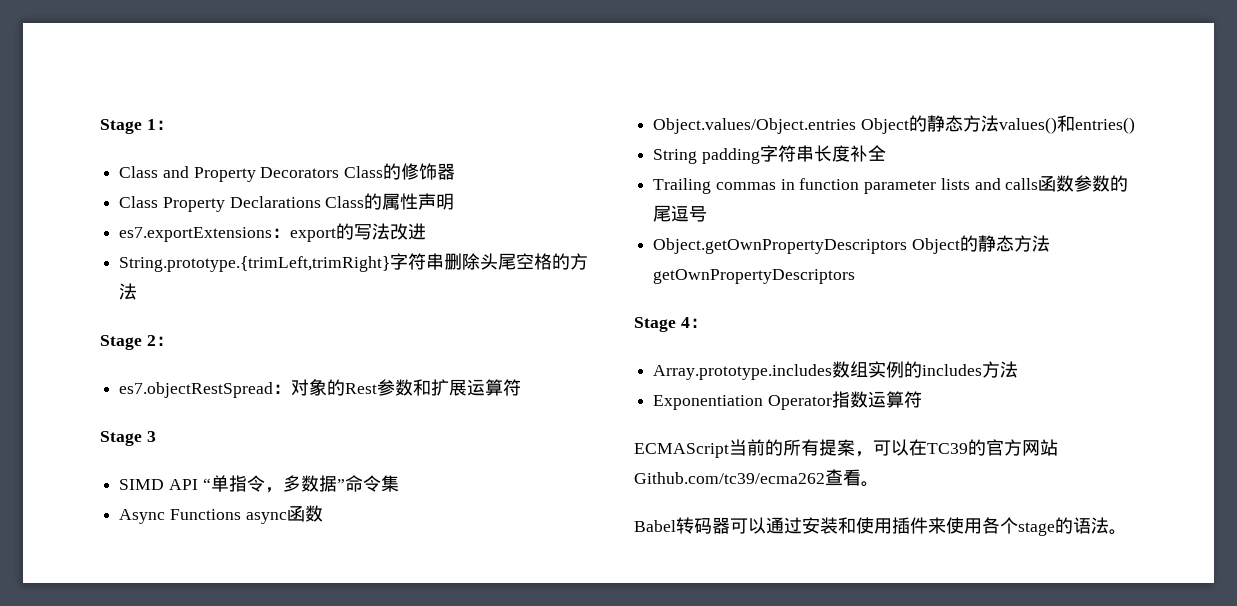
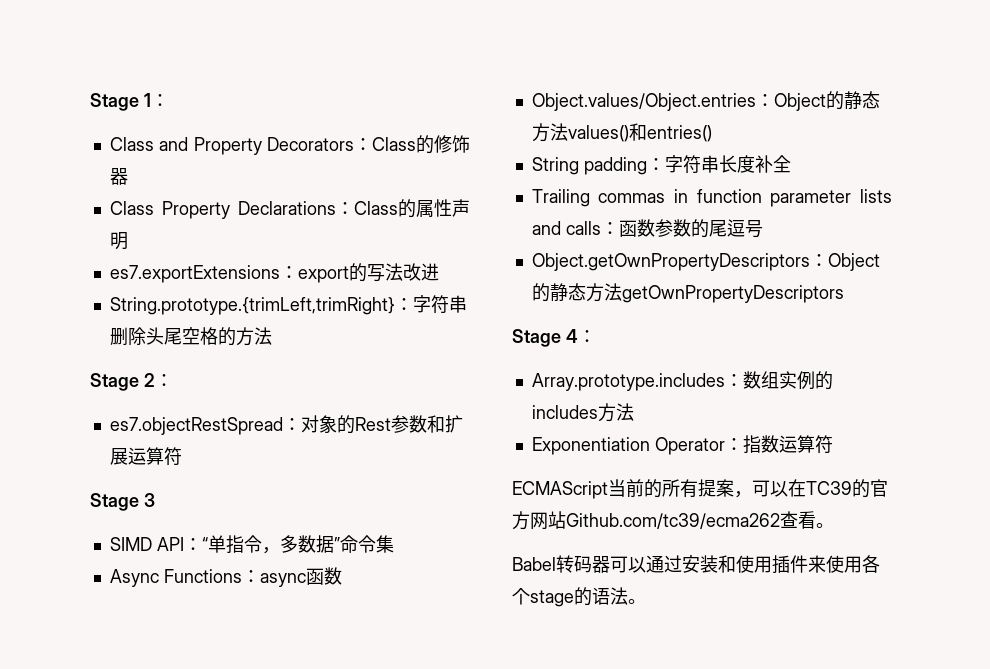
- Class and Property Decorators Class的修饰器
+ Class and Property Decorators：Class的修饰器
- Class Property Declarations Class的属性声明
+ Class Property Declarations：Class的属性声明
- String.prototype.{trimLeft,trimRight}字符串删除头尾空格的方法
+ String.prototype.{trimLeft,trimRight}：字符串删除头尾空格的方法
- SIMD API “单指令，多数据”命令集
+ SIMD API：“单指令，多数据”命令集
- Async Functions async函数
+ Async Functions：async函数
- Object.values/Object.entries Object的静态方法values()和entries()
+ Object.values/Object.entries：Object的静态方法values()和entries()
- String padding字符串长度补全
+ String padding：字符串长度补全
- Trailing commas in function parameter lists and calls函数参数的尾逗号
+ Trailing commas in function parameter lists and calls：函数参数的尾逗号
- Object.getOwnPropertyDescriptors Object的静态方法getOwnPropertyDescriptors
+ Object.getOwnPropertyDescriptors：Object的静态方法getOwnPropertyDescriptors
- Array.prototype.includes数组实例的includes方法
+ Array.prototype.includes：数组实例的includes方法
- Exponentiation Operator指数运算符
+ Exponentiation Operator：指数运算符

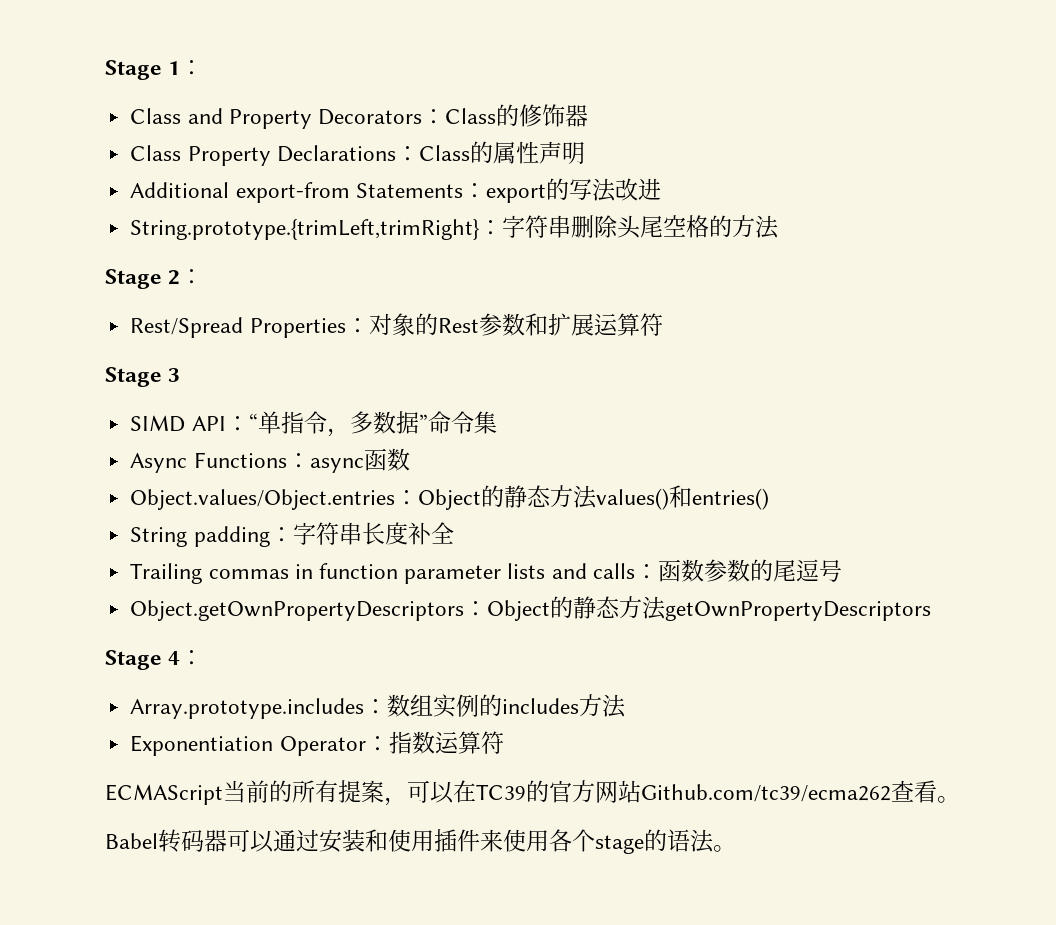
- es7.exportExtensions：export的写法改进
+ Additional export-from Statements：export的写法改进
- es7.objectRestSpread：对象的Rest参数和扩展运算符
+ Rest/Spread Properties：对象的Rest参数和扩展运算符

